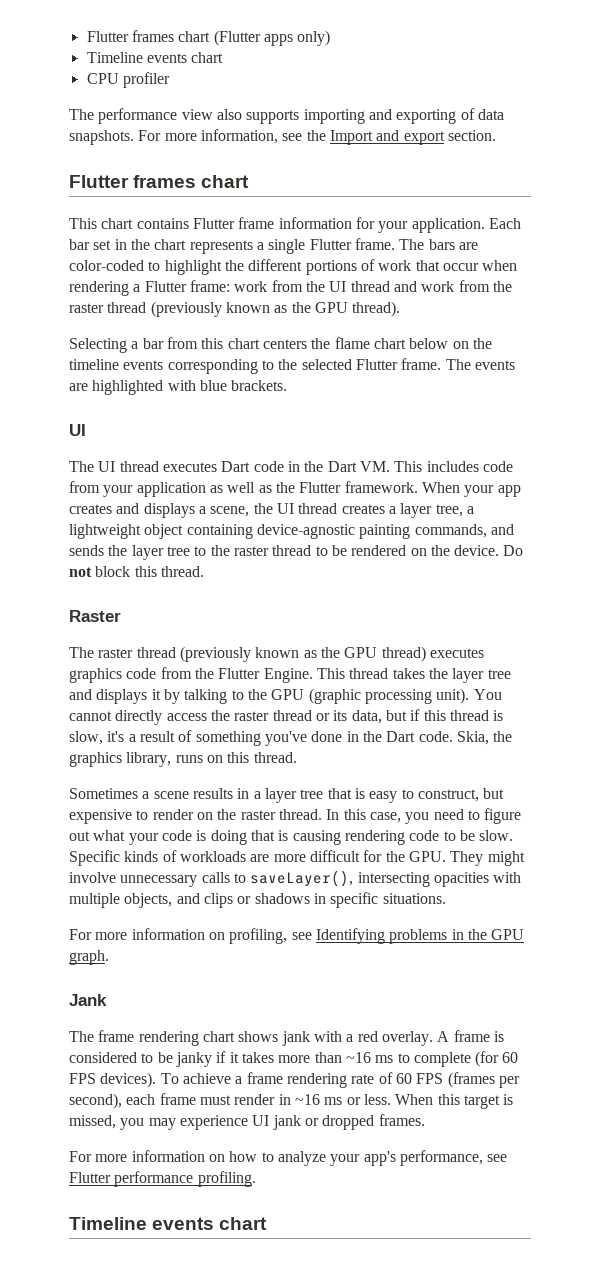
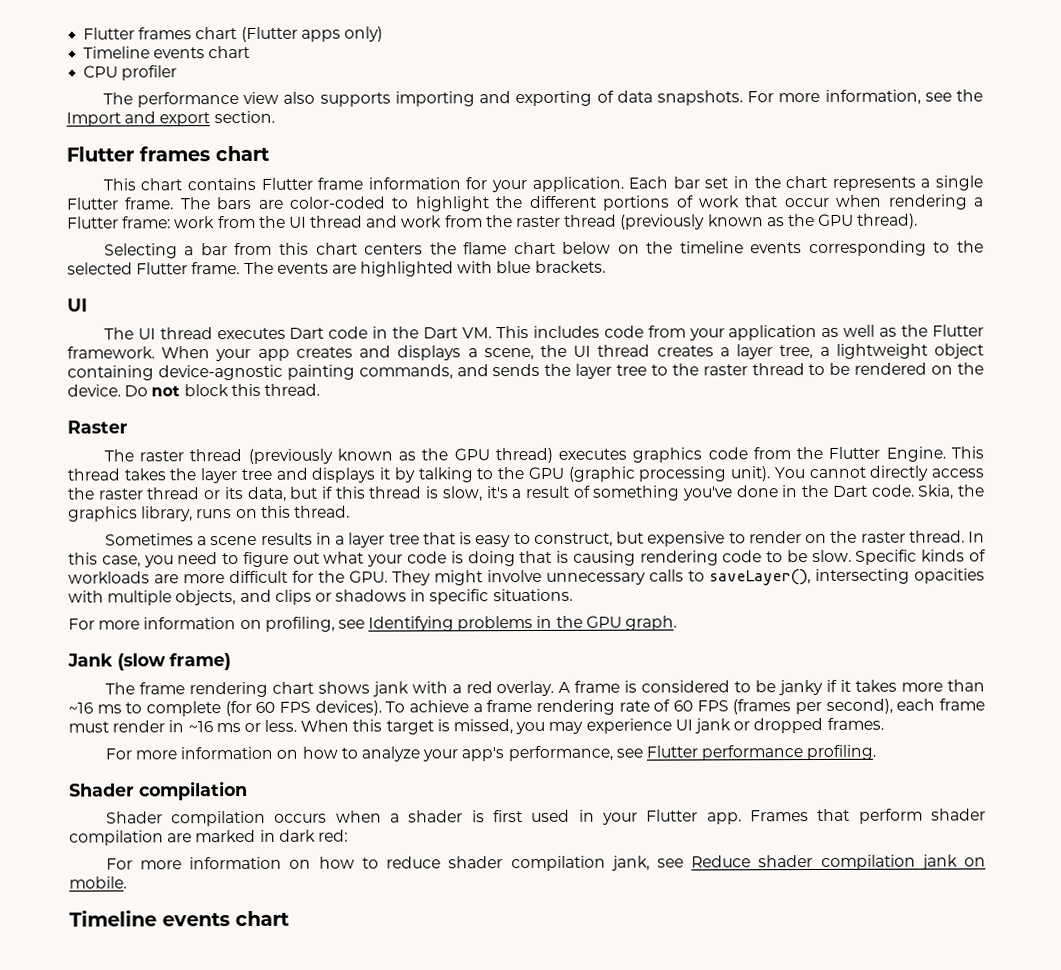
- Jank
+ Jank (slow frame)
  For more information on how to analyze your app's performance, see Flutter performance profiling.
+ Shader compilation
+ Shader compilation occurs when a shader is first used in your Flutter app. Frames that perform shader compilation are marked in dark red:
+ For more information on how to reduce shader compilation jank, see Reduce shader compilation jank on mobile.

